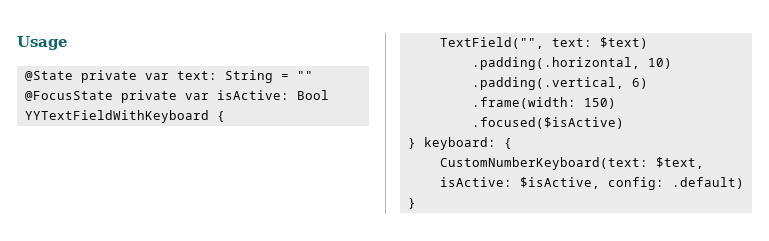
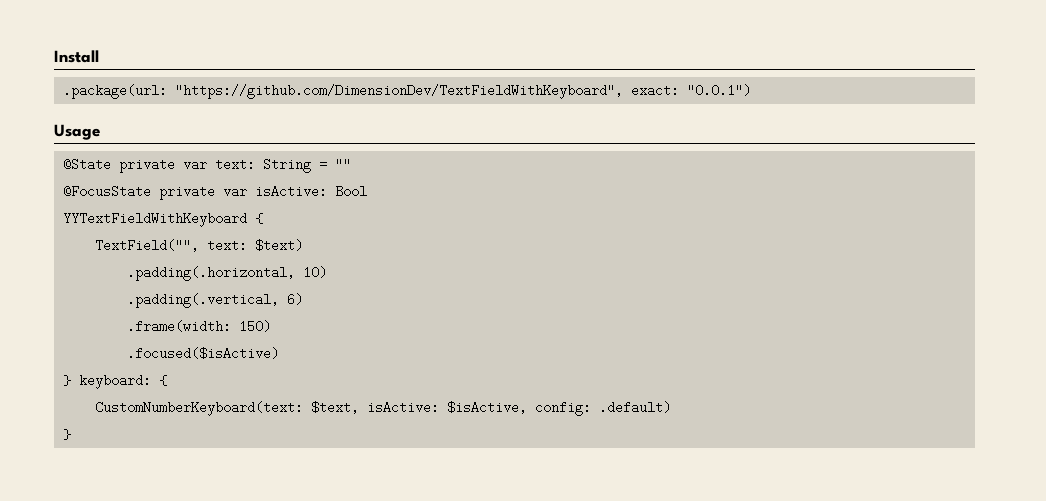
+ Install
+ .package(url: "https://github.com/DimensionDev/TextFieldWithKeyboard", exact: "0.0.1")

